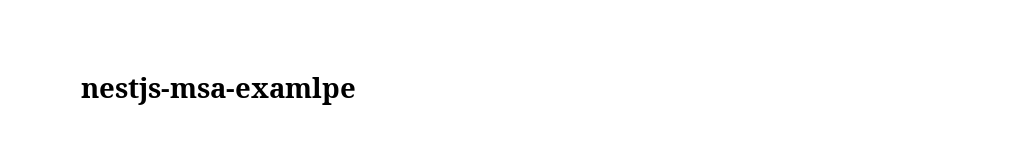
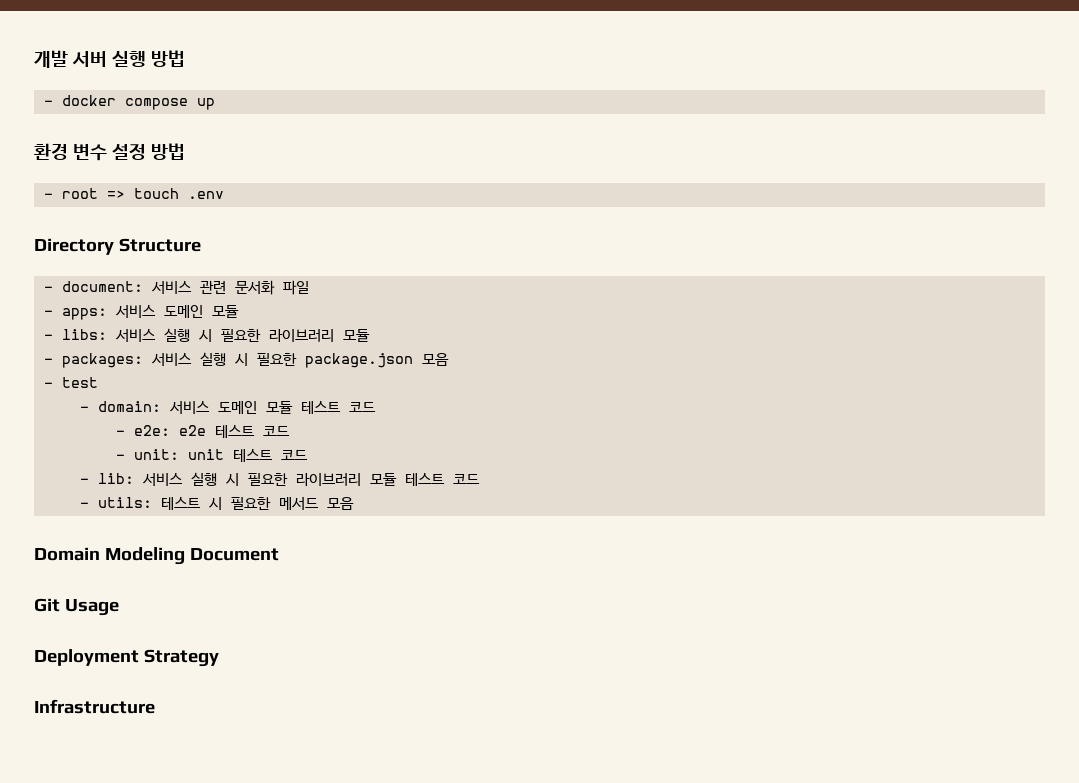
- nestjs-msa-examlpe
+ 개발 서버 실행 방법
+ - docker compose up
+ 환경 변수 설정 방법
+ - root => touch .env
+ Directory Structure
+ - document: 서비스 관련 문서화 파일
+ - apps: 서비스 도메인 모듈
+ - libs: 서비스 실행 시 필요한 라이브러리 모듈
+ - packages: 서비스 실행 시 필요한 package.json 모음
+ - test
+ - domain: 서비스 도메인 모듈 테스트 코드
+ - e2e: e2e 테스트 코드
+ - unit: unit 테스트 코드
+ - lib: 서비스 실행 시 필요한 라이브러리 모듈 테스트 코드
+ - utils: 테스트 시 필요한 메서드 모음
+ Domain Modeling Document
+ Git Usage
+ Deployment Strategy
+ Infrastructure

